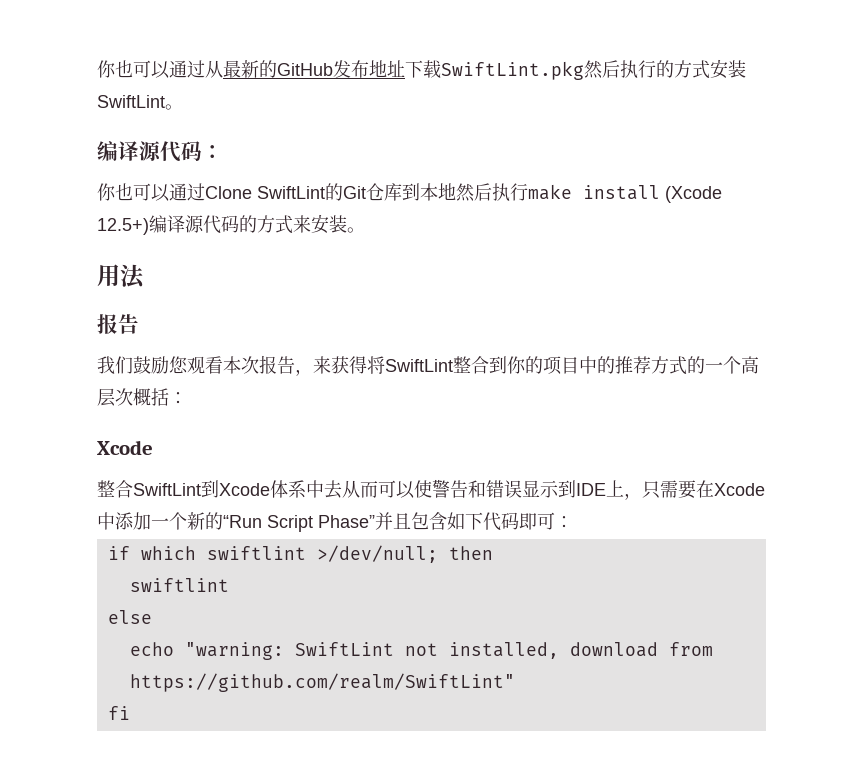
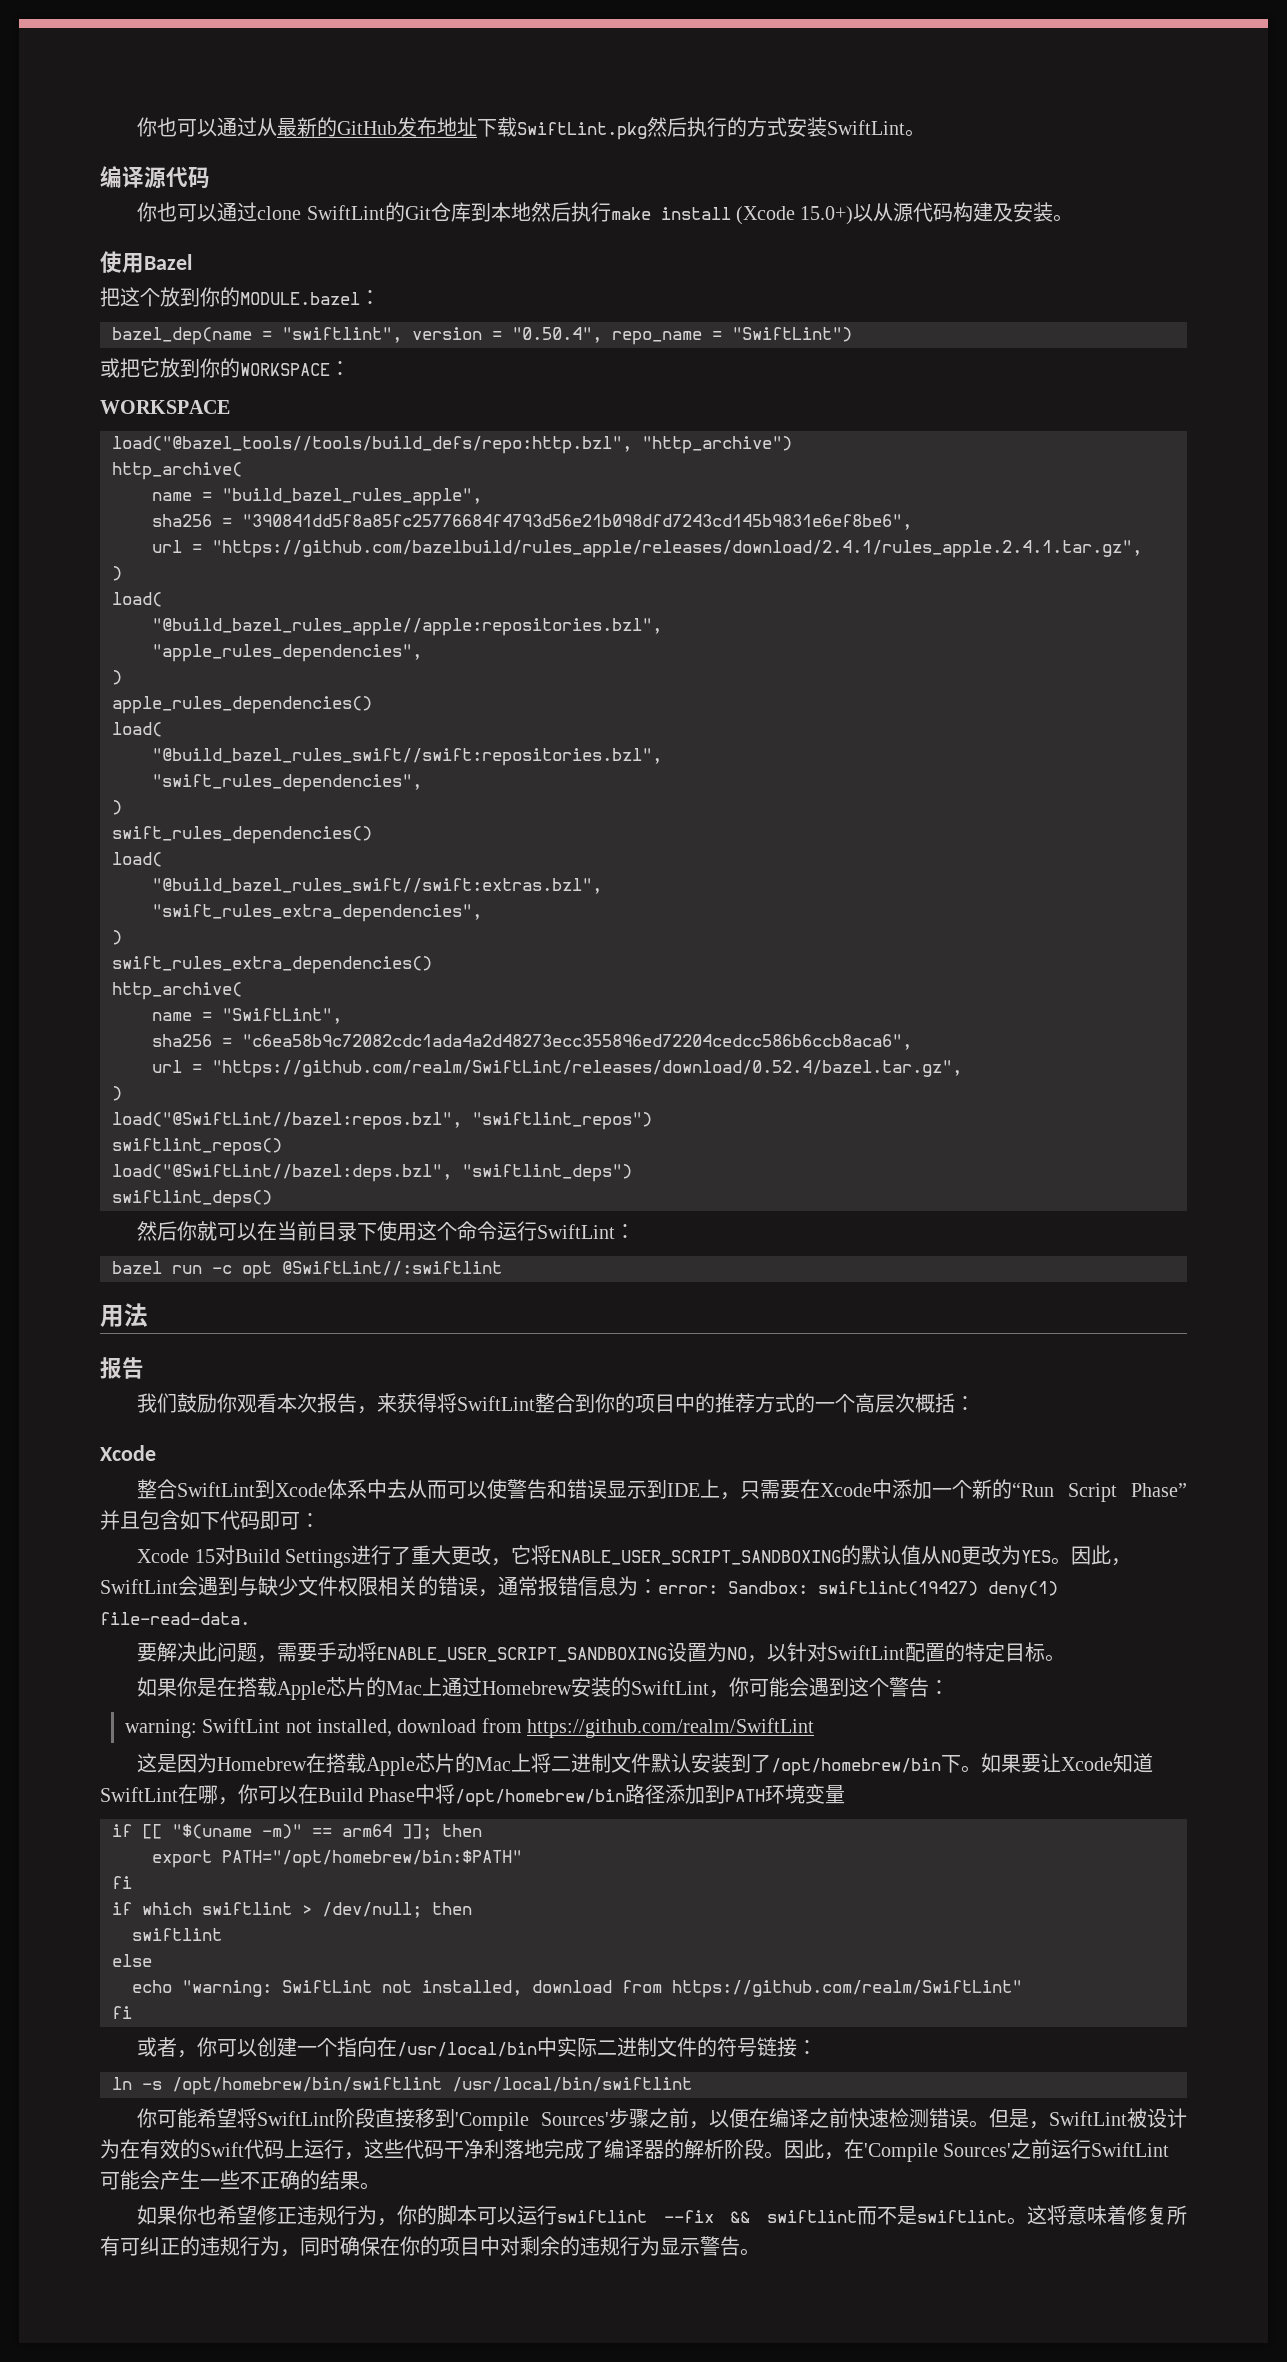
- 编译源代码：
- 你也可以通过Clone SwiftLint的Git仓库到本地然后执行make install (Xcode 12.5+)编译源代码的方式来安装。
+ 编译源代码
+ 你也可以通过clone SwiftLint的Git仓库到本地然后执行make install (Xcode 15.0+)以从源代码构建及安装。
+ 使用Bazel
+ 把这个放到你的MODULE.bazel：
+ bazel_dep(name = "swiftlint", version = "0.50.4", repo_name = "SwiftLint")
+ 或把它放到你的WORKSPACE：
+ WORKSPACE
+ load("@bazel_tools//tools/build_defs/repo:http.bzl", "http_archive")
+ http_archive(
+ name = "build_bazel_rules_apple",
+ sha256 = "390841dd5f8a85fc25776684f4793d56e21b098dfd7243cd145b9831e6ef8be6",
+ url = "https://github.com/bazelbuild/rules_apple/releases/download/2.4.1/rules_apple.2.4.1.tar.gz",
+ )
+ load(
+ "@build_bazel_rules_apple//apple:repositories.bzl",
+ "apple_rules_dependencies",
+ )
+ apple_rules_dependencies()
+ load(
+ "@build_bazel_rules_swift//swift:repositories.bzl",
+ "swift_rules_dependencies",
+ )
+ swift_rules_dependencies()
+ load(
+ "@build_bazel_rules_swift//swift:extras.bzl",
+ "swift_rules_extra_dependencies",
+ )
+ swift_rules_extra_dependencies()
+ http_archive(
+ name = "SwiftLint",
+ sha256 = "c6ea58b9c72082cdc1ada4a2d48273ecc355896ed72204cedcc586b6ccb8aca6",
+ url = "https://github.com/realm/SwiftLint/releases/download/0.52.4/bazel.tar.gz",
+ )
+ load("@SwiftLint//bazel:repos.bzl", "swiftlint_repos")
+ swiftlint_repos()
+ load("@SwiftLint//bazel:deps.bzl", "swiftlint_deps")
+ swiftlint_deps()
+ 然后你就可以在当前目录下使用这个命令运行SwiftLint：
+ bazel run -c opt @SwiftLint//:swiftlint
- 我们鼓励您观看本次报告，来获得将SwiftLint整合到你的项目中的推荐方式的一个高层次概括：
+ 我们鼓励你观看本次报告，来获得将SwiftLint整合到你的项目中的推荐方式的一个高层次概括：
+ Xcode 15对Build Settings进行了重大更改，它将ENABLE_USER_SCRIPT_SANDBOXING的默认值从NO更改为YES。因此，SwiftLint会遇到与缺少文件权限相关的错误，通常报错信息为：error: Sandbox: swiftlint(19427) deny(1) file-read-data.
+ 要解决此问题，需要手动将ENABLE_USER_SCRIPT_SANDBOXING设置为NO，以针对SwiftLint配置的特定目标。
+ 如果你是在搭载Apple芯片的Mac上通过Homebrew安装的SwiftLint，你可能会遇到这个警告：
+ warning: SwiftLint not installed, download from https://github.com/realm/SwiftLint
+ 这是因为Homebrew在搭载Apple芯片的Mac上将二进制文件默认安装到了/opt/homebrew/bin下。如果要让Xcode知道SwiftLint在哪，你可以在Build Phase中将/opt/homebrew/bin路径添加到PATH环境变量
+ if [[ "$(uname -m)" == arm64 ]]; then
+ export PATH="/opt/homebrew/bin:$PATH"
+ fi
- if which swiftlint >/dev/null; then
+ if which swiftlint > /dev/null; then
+ 或者，你可以创建一个指向在/usr/local/bin中实际二进制文件的符号链接：
+ ln -s /opt/homebrew/bin/swiftlint /usr/local/bin/swiftlint
+ 你可能希望将SwiftLint阶段直接移到'Compile Sources'步骤之前，以便在编译之前快速检测错误。但是，SwiftLint被设计为在有效的Swift代码上运行，这些代码干净利落地完成了编译器的解析阶段。因此，在'Compile Sources'之前运行SwiftLint可能会产生一些不正确的结果。
+ 如果你也希望修正违规行为，你的脚本可以运行swiftlint --fix && swiftlint而不是swiftlint。这将意味着修复所有可纠正的违规行为，同时确保在你的项目中对剩余的违规行为显示警告。

